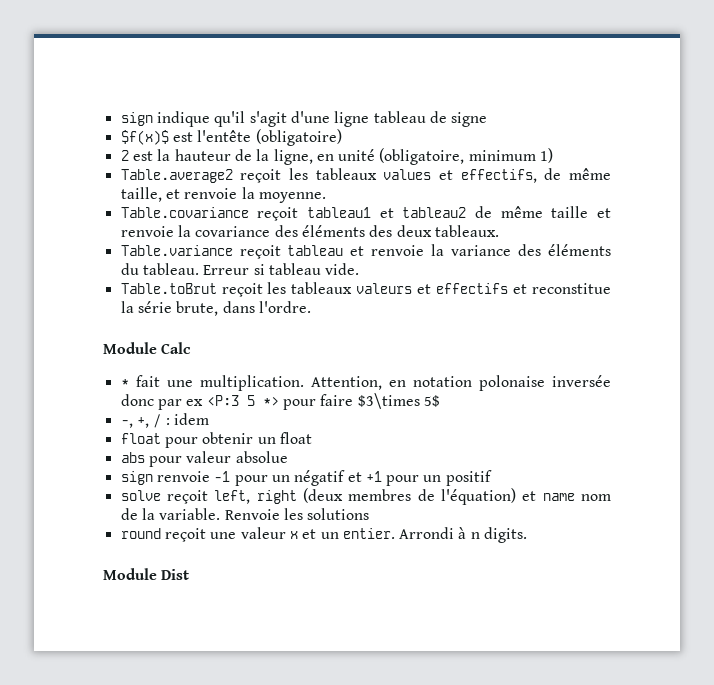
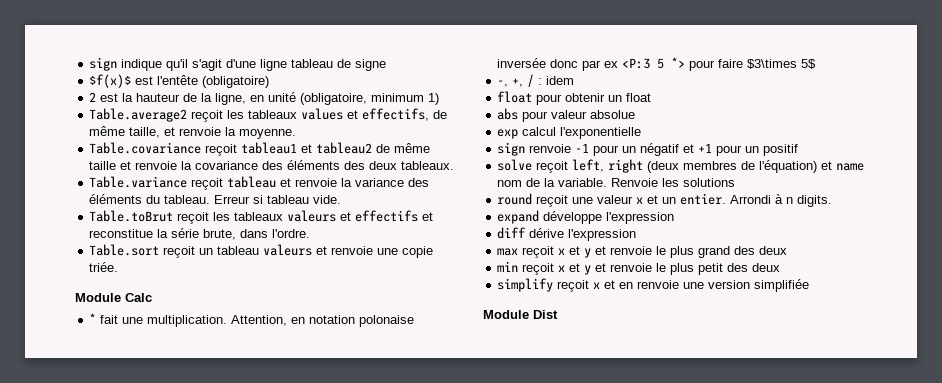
+ Table.sort reçoit un tableau valeurs et renvoie une copie triée.
+ exp calcul l'exponentielle
+ expand développe l'expression
+ diff dérive l'expression
+ max reçoit x et y et renvoie le plus grand des deux
+ min reçoit x et y et renvoie le plus petit des deux
+ simplify reçoit x et en renvoie une version simplifiée

